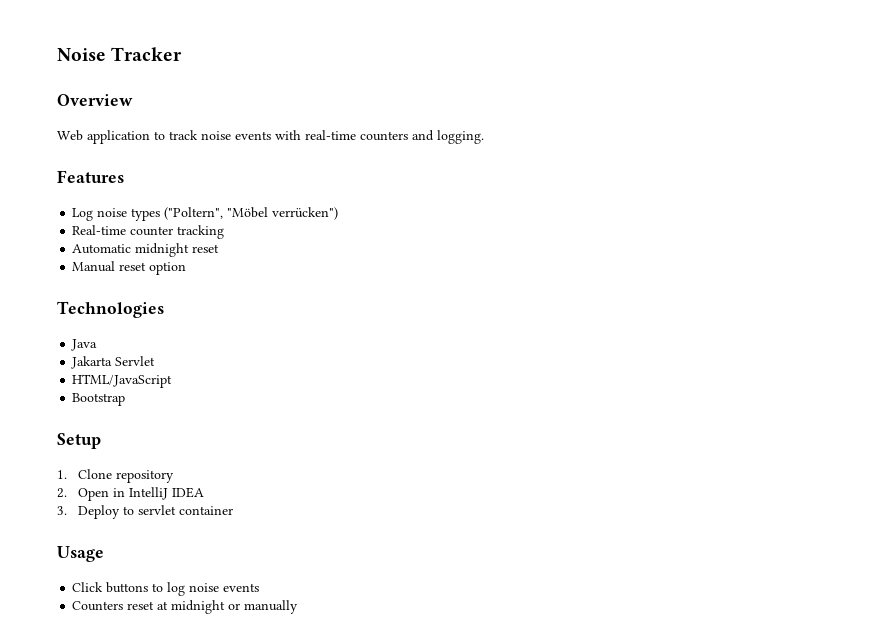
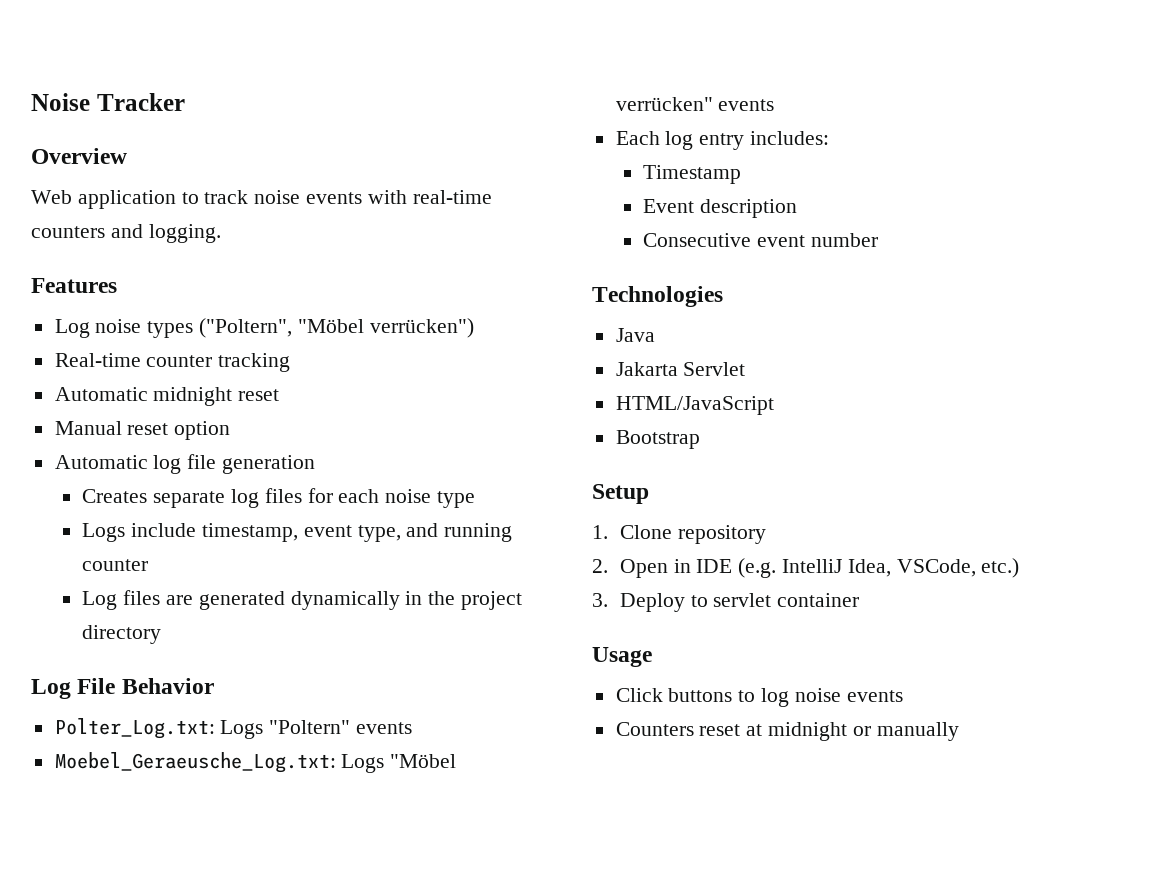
+ Automatic log file generation
+ Creates separate log files for each noise type
+ Logs include timestamp, event type, and running counter
+ Log files are generated dynamically in the project directory
+ Log File Behavior
+ Polter_Log.txt: Logs "Poltern" events
+ Moebel_Geraeusche_Log.txt: Logs "Möbel verrücken" events
+ Each log entry includes:
+ Timestamp
+ Event description
+ Consecutive event number
- 2. Open in IntelliJ IDEA
+ 2. Open in IDE (e.g. IntelliJ Idea, VSCode, etc.)

